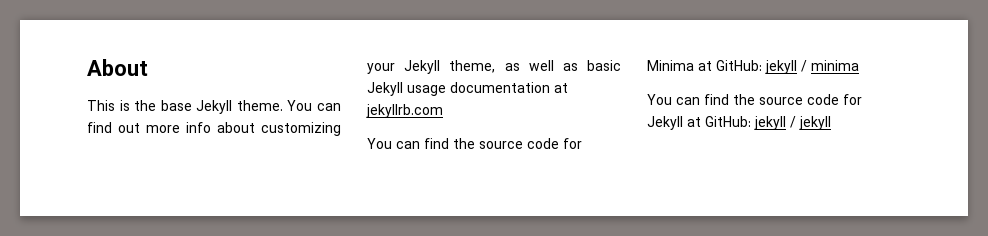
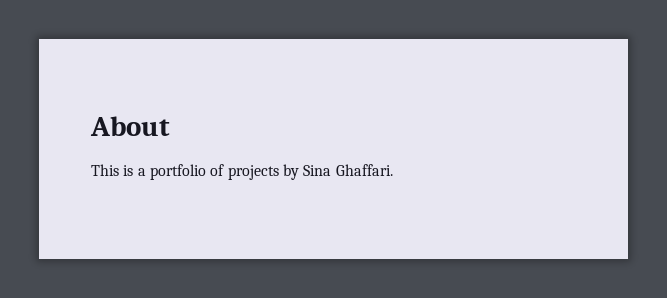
- This is the base Jekyll theme. You can find out more info about customizing your Jekyll theme, as well as basic Jekyll usage documentation at jekyllrb.com
- You can find the source code for Minima at GitHub: jekyll / minima
- You can find the source code for Jekyll at GitHub: jekyll / jekyll
+ This is a portfolio of projects by Sina Ghaffari.

